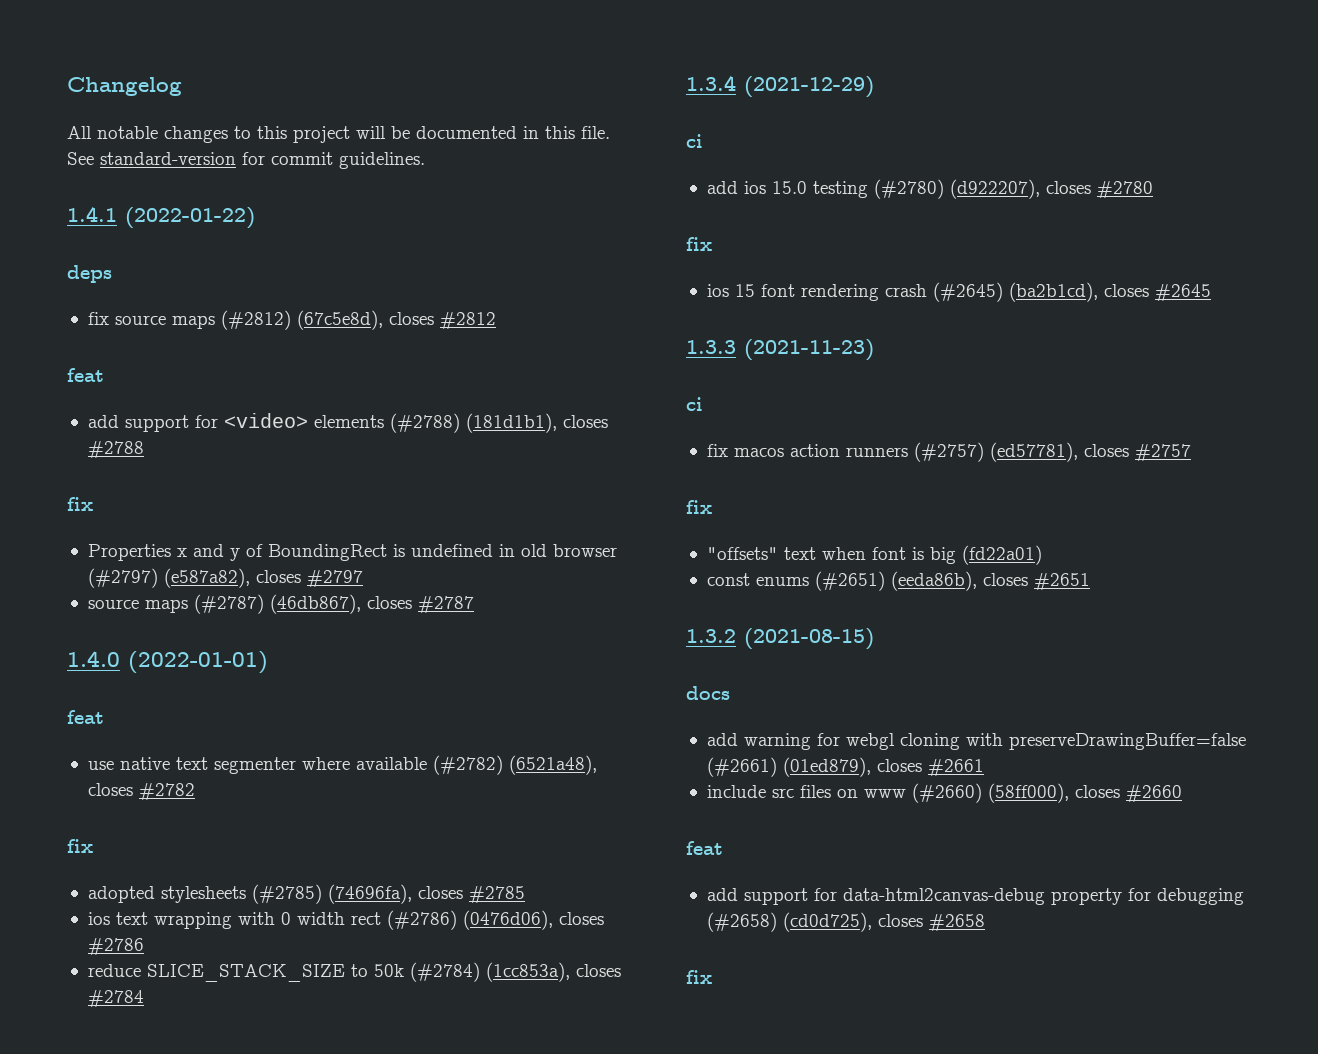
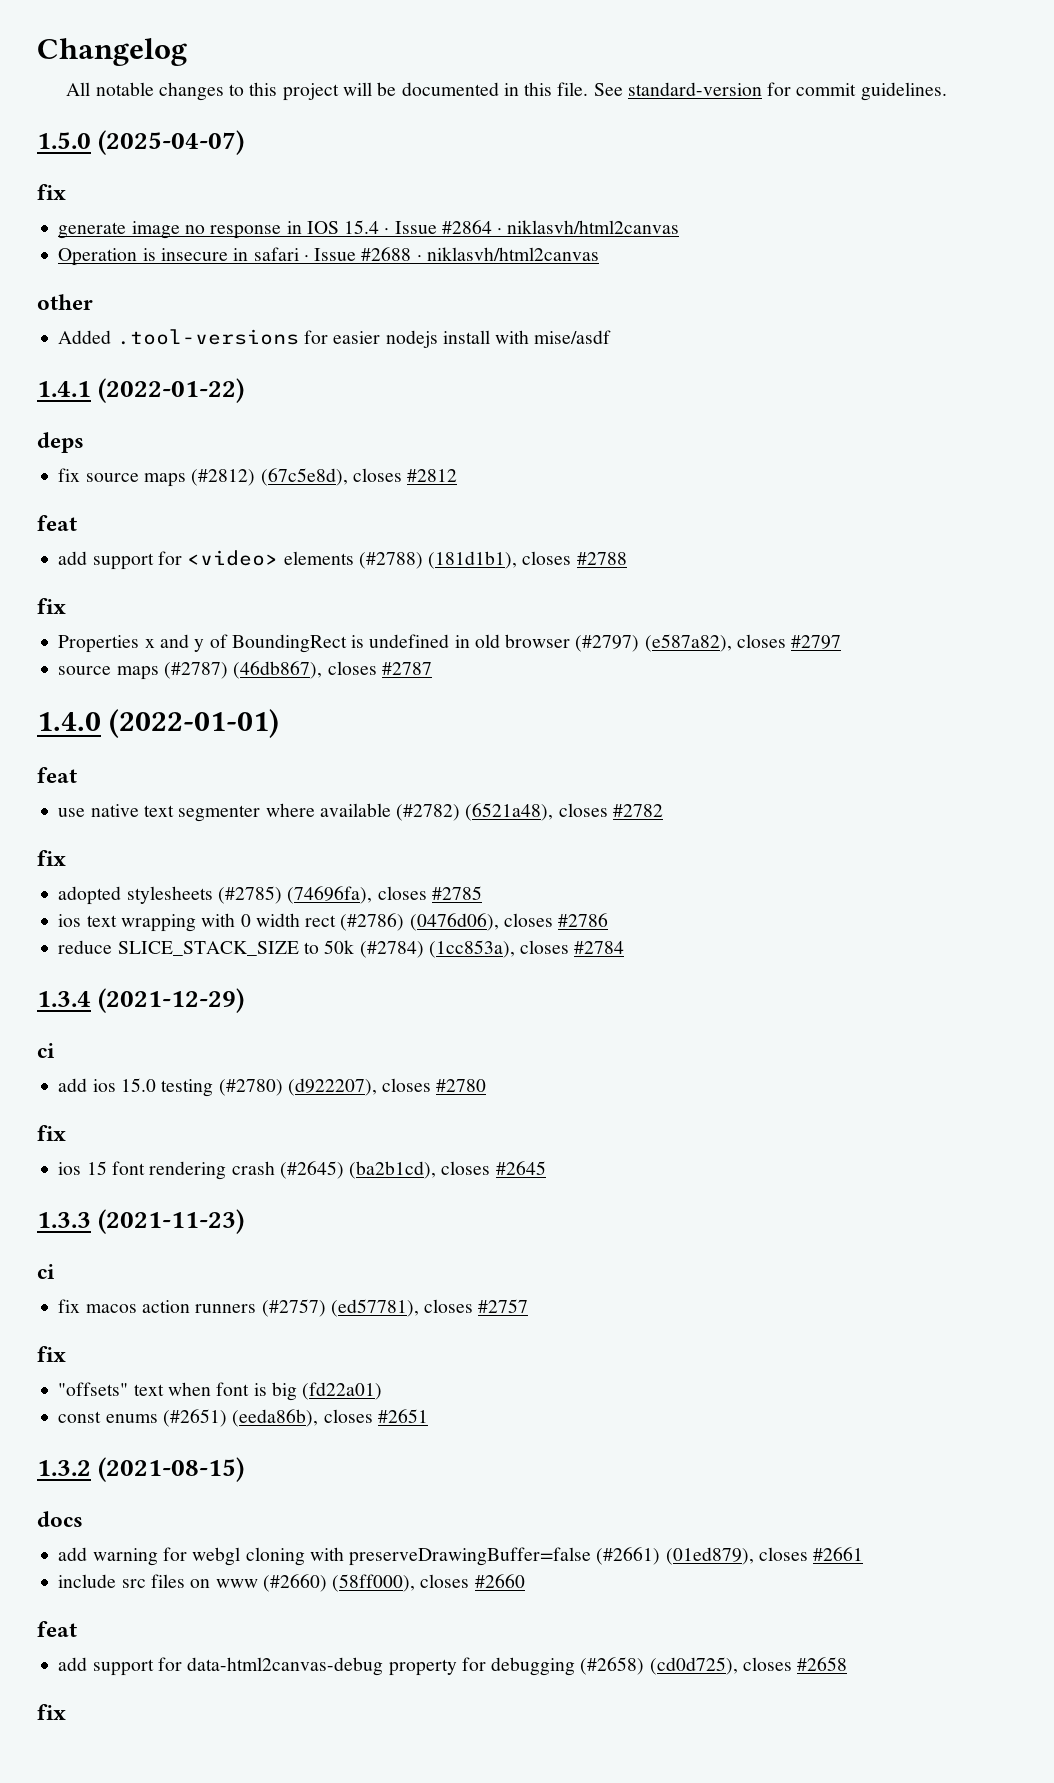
+ 1.5.0 (2025-04-07)
+ fix
+ generate image no response in IOS 15.4 · Issue #2864 · niklasvh/html2canvas
+ Operation is insecure in safari · Issue #2688 · niklasvh/html2canvas
+ other
+ Added .tool-versions for easier nodejs install with mise/asdf

